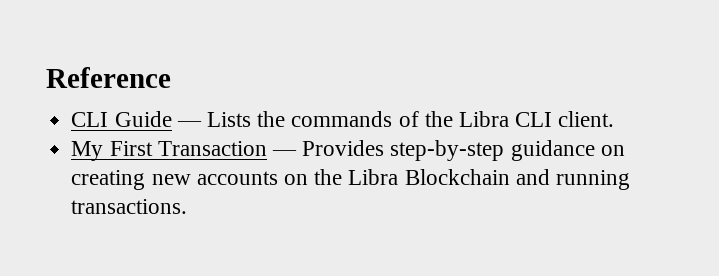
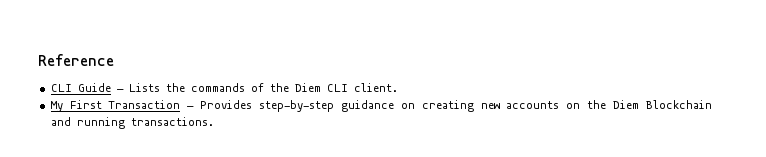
- CLI Guide — Lists the commands of the Libra CLI client.
+ CLI Guide — Lists the commands of the Diem CLI client.
- My First Transaction — Provides step-by-step guidance on creating new accounts on the Libra Blockchain and running transactions.
+ My First Transaction — Provides step-by-step guidance on creating new accounts on the Diem Blockchain and running transactions.

